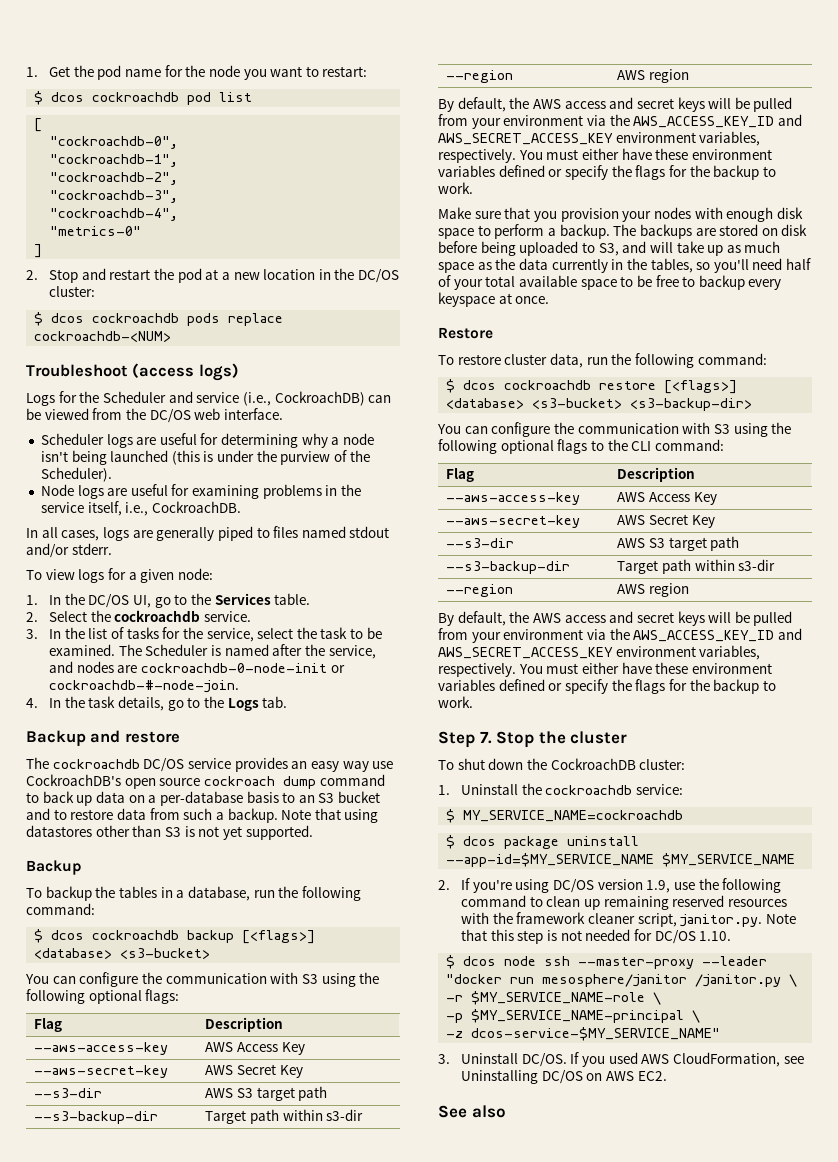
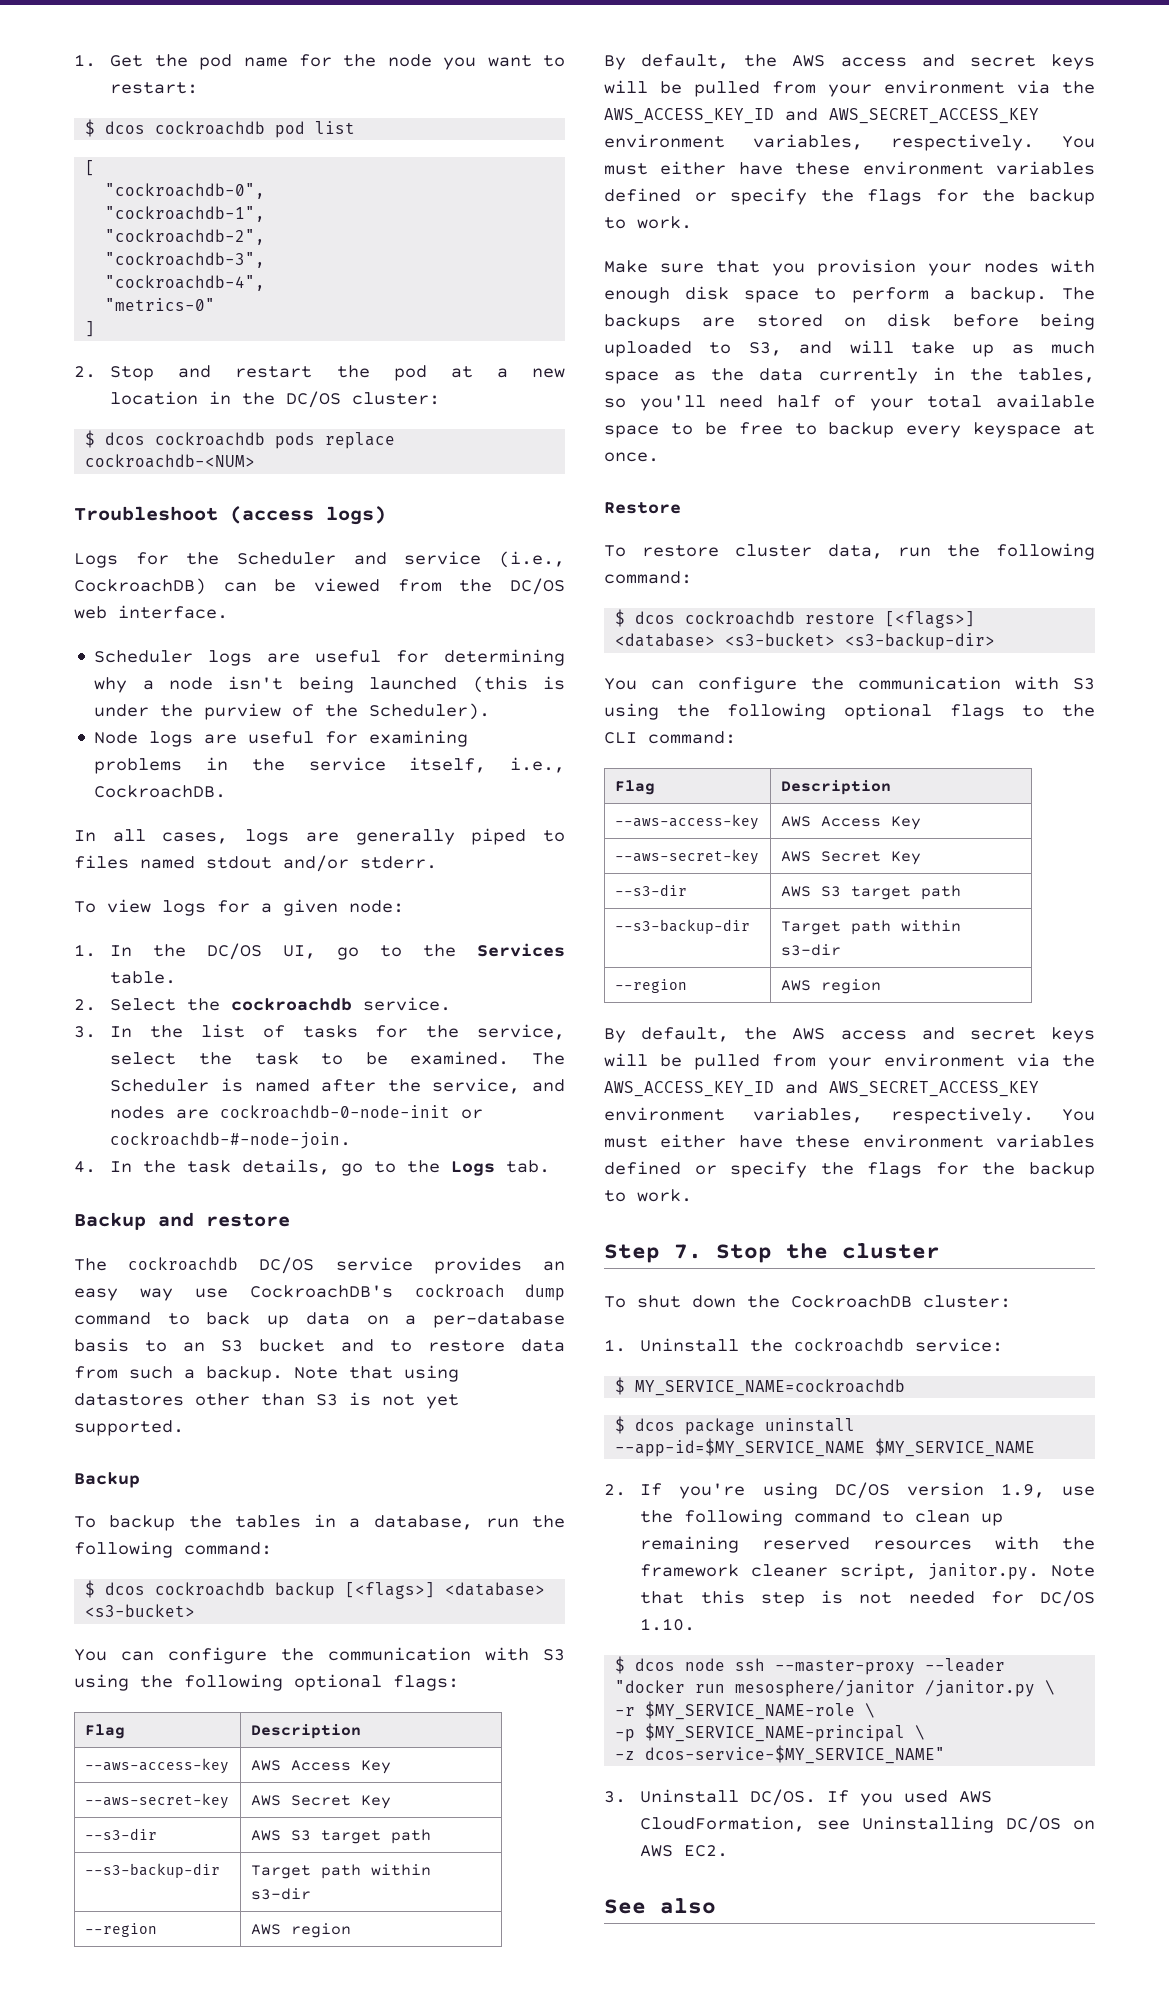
- The cockroachdb DC/OS service provides an easy way use CockroachDB's open source cockroach dump command to back up data on a per-database basis to an S3 bucket and to restore data from such a backup.
+ The cockroachdb DC/OS service provides an easy way use CockroachDB's cockroach dump command to back up data on a per-database basis to an S3 bucket and to restore data from such a backup.

